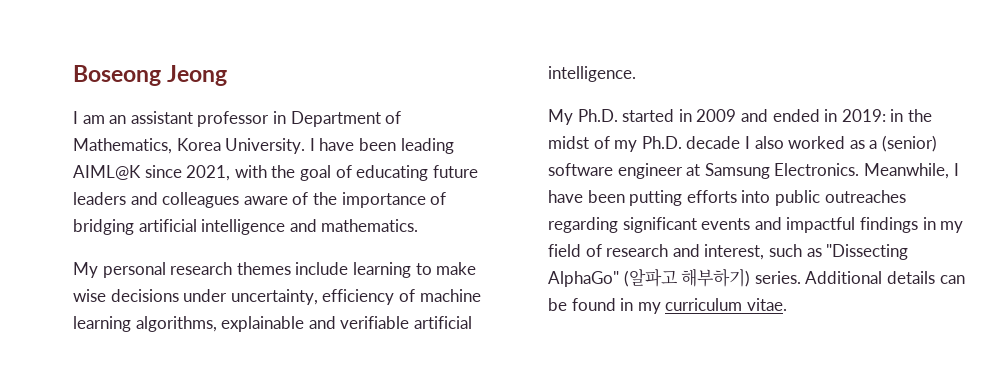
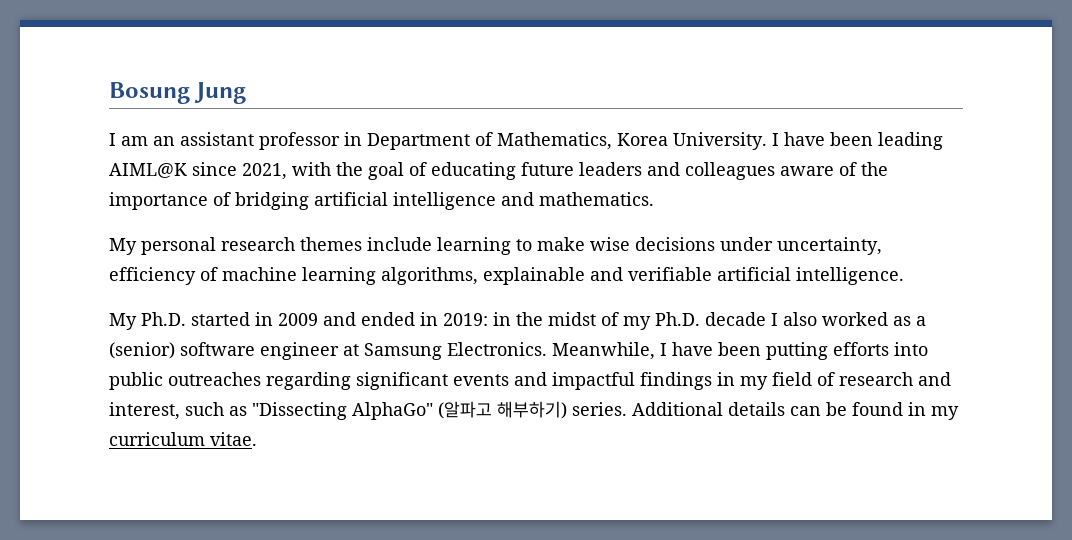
- Boseong Jeong
+ Bosung Jung

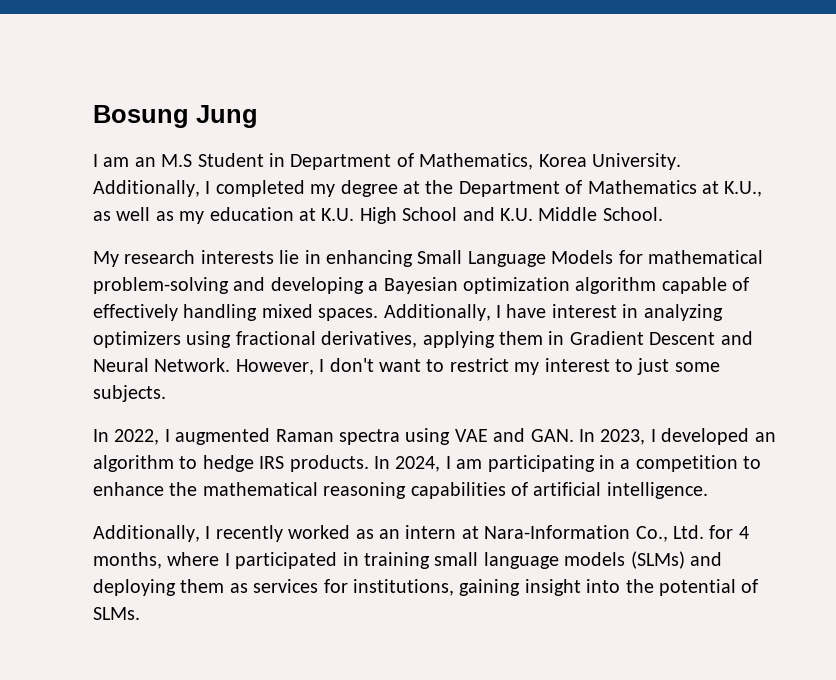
- I am an assistant professor in Department of Mathematics, Korea University.
+ I am an M.S Student in Department of Mathematics, Korea University.
- I have been leading AIML@K since 2021, with the goal of educating future leaders and colleagues aware of the importance of bridging artificial intelligence and mathematics.
- My personal research themes include learning to make wise decisions under uncertainty, efficiency of machine learning algorithms, explainable and verifiable artificial intelligence.
- My Ph.D. started in 2009 and ended in 2019: in the midst of my Ph.D. decade I also worked as a (senior) software engineer at Samsung Electronics. Meanwhile, I have been putting efforts into public outreaches regarding significant events and impactful findings in my field of research and interest, such as "Dissecting AlphaGo" (알파고 해부하기) series. Additional details can be found in my curriculum vitae.
+ Additionally, I completed my degree at the Department of Mathematics at K.U., as well as my education at K.U. High School and K.U. Middle School.
+ My research interests lie in enhancing Small Language Models for mathematical problem-solving and developing a Bayesian optimization algorithm capable of effectively handling mixed spaces. Additionally, I have interest in analyzing optimizers using fractional derivatives, applying them in Gradient Descent and Neural Network. However, I don't want to restrict my interest to just some subjects.
+ In 2022, I augmented Raman spectra using VAE and GAN. In 2023, I developed an algorithm to hedge IRS products. In 2024, I am participating in a competition to enhance the mathematical reasoning capabilities of artificial intelligence.
+ Additionally, I recently worked as an intern at Nara-Information Co., Ltd. for 4 months, where I participated in training small language models (SLMs) and deploying them as services for institutions, gaining insight into the potential of SLMs.

